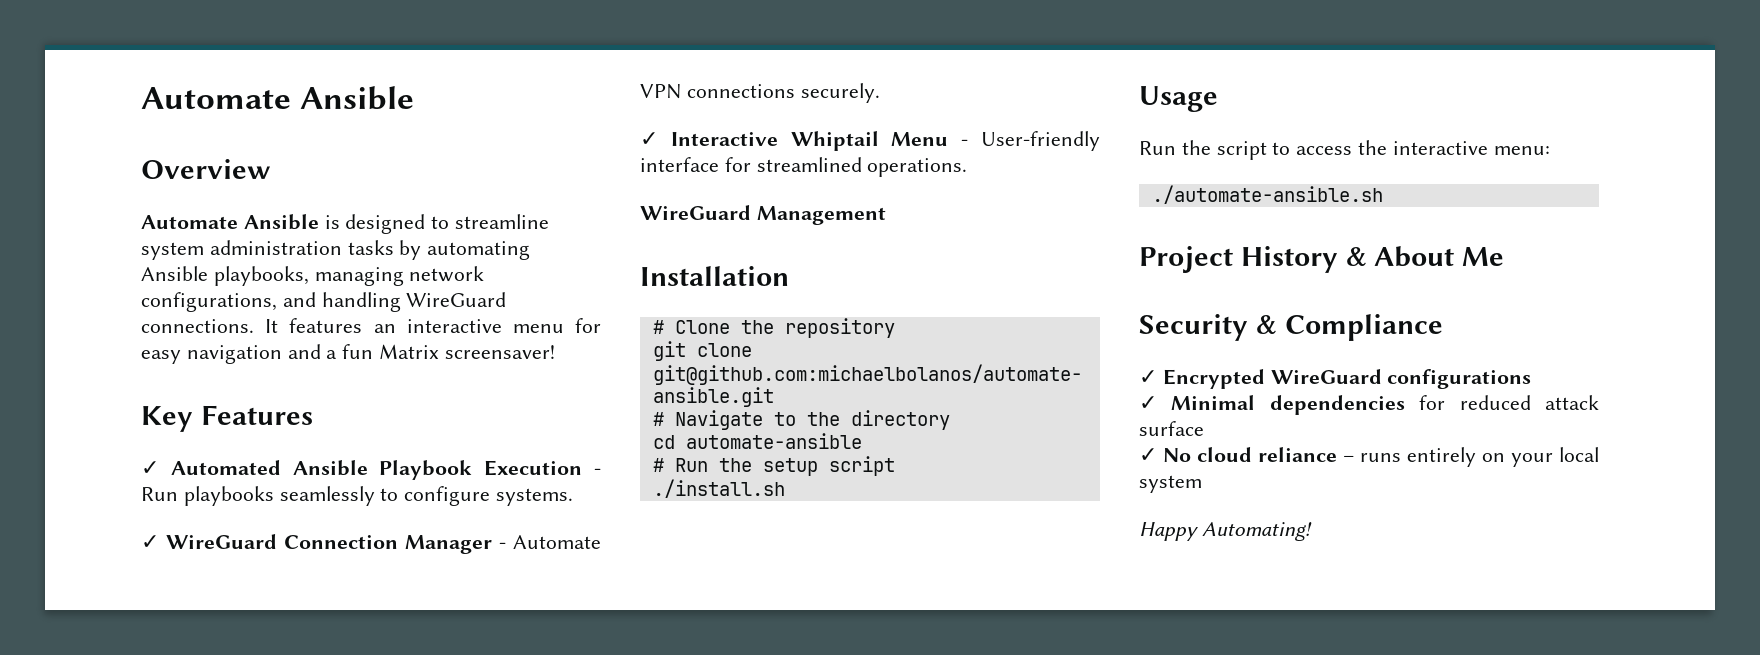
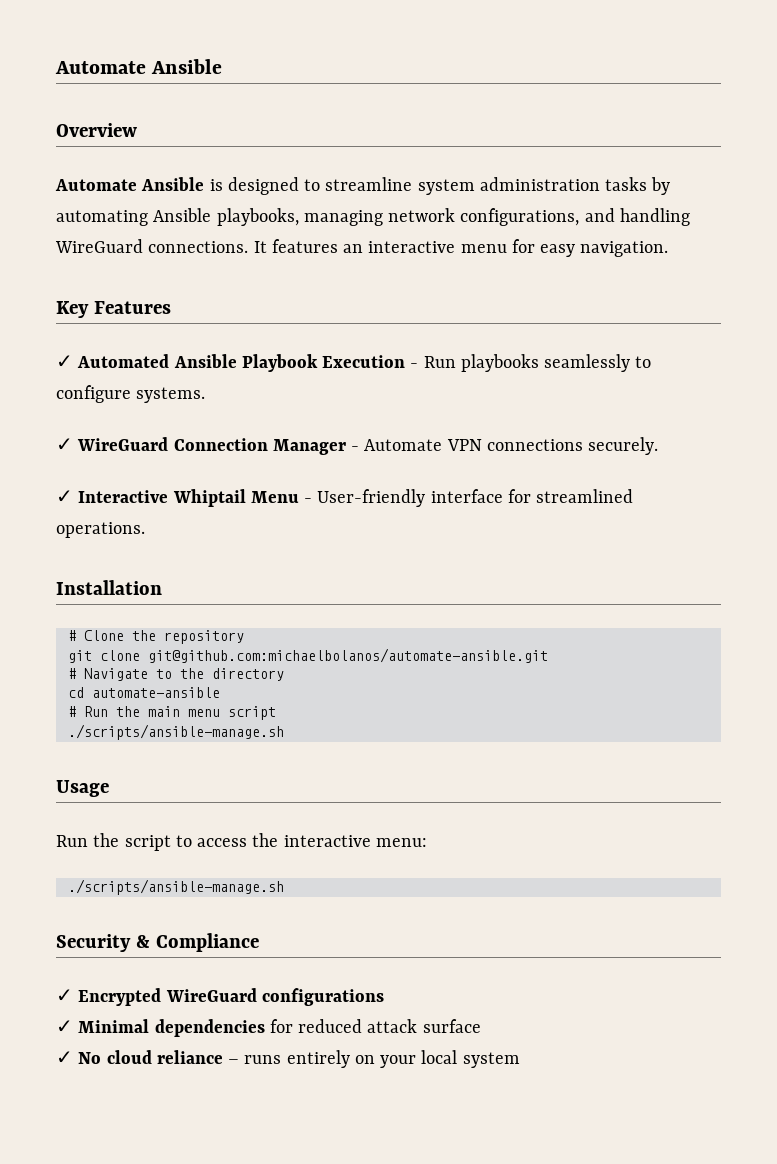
- It features an interactive menu for easy navigation and a fun Matrix screensaver!
+ It features an interactive menu for easy navigation.
- WireGuard Management
- # Run the setup script
- ./install.sh
+ # Run the main menu script
+ ./scripts/ansible-manage.sh
  Run the script to access the interactive menu:
- ./automate-ansible.sh
- Project History & About Me
+ ./scripts/ansible-manage.sh
- Happy Automating!

